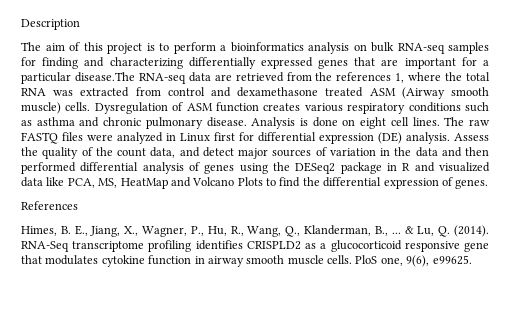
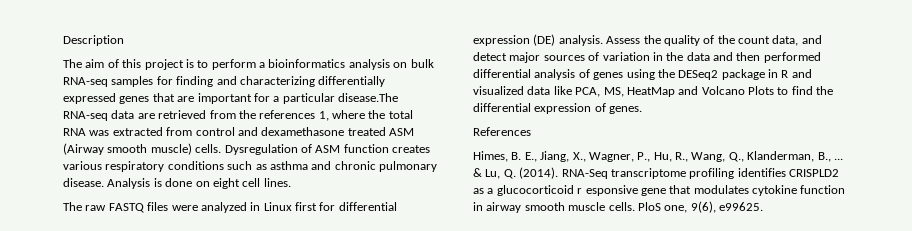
- Analysis is done on eight cell lines. The raw FASTQ files were analyzed in Linux first for differential expression (DE) analysis.
+ Analysis is done on eight cell lines.
+ The raw FASTQ files were analyzed in Linux first for differential expression (DE) analysis.
- RNA-Seq transcriptome profiling identifies CRISPLD2 as a glucocorticoid responsive gene that modulates cytokine function in airway smooth muscle cells.
+ RNA-Seq transcriptome profiling identifies CRISPLD2 as a glucocorticoid r esponsive gene that modulates cytokine function in airway smooth muscle cells.

